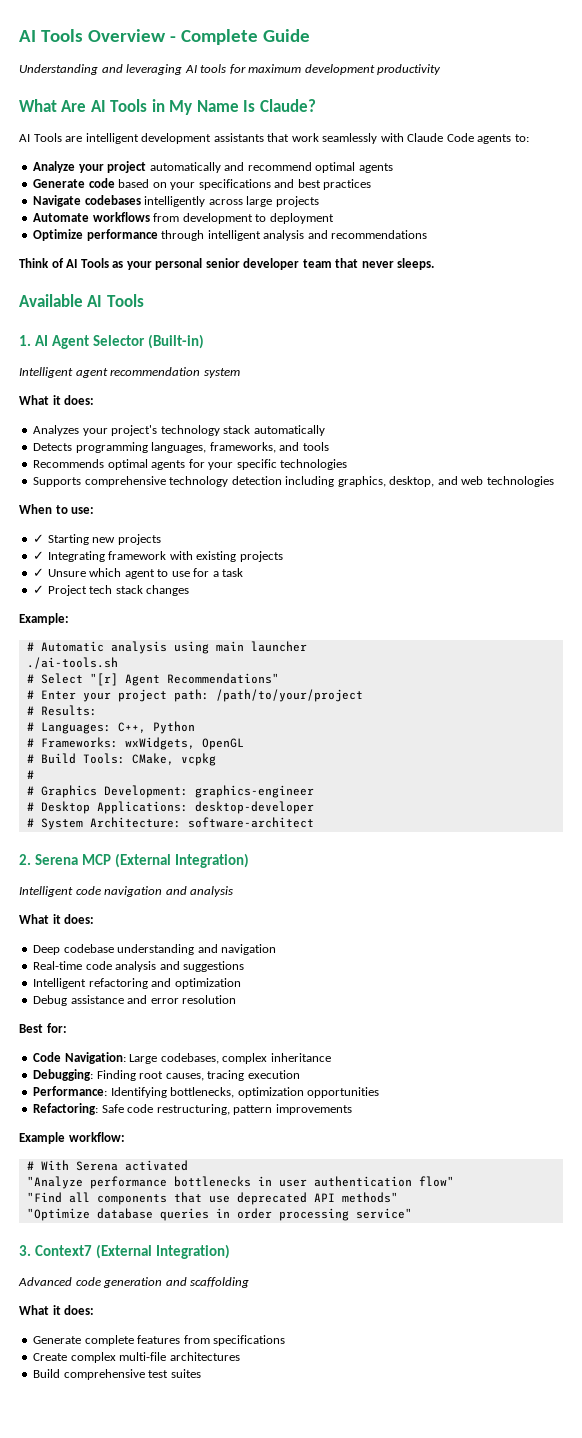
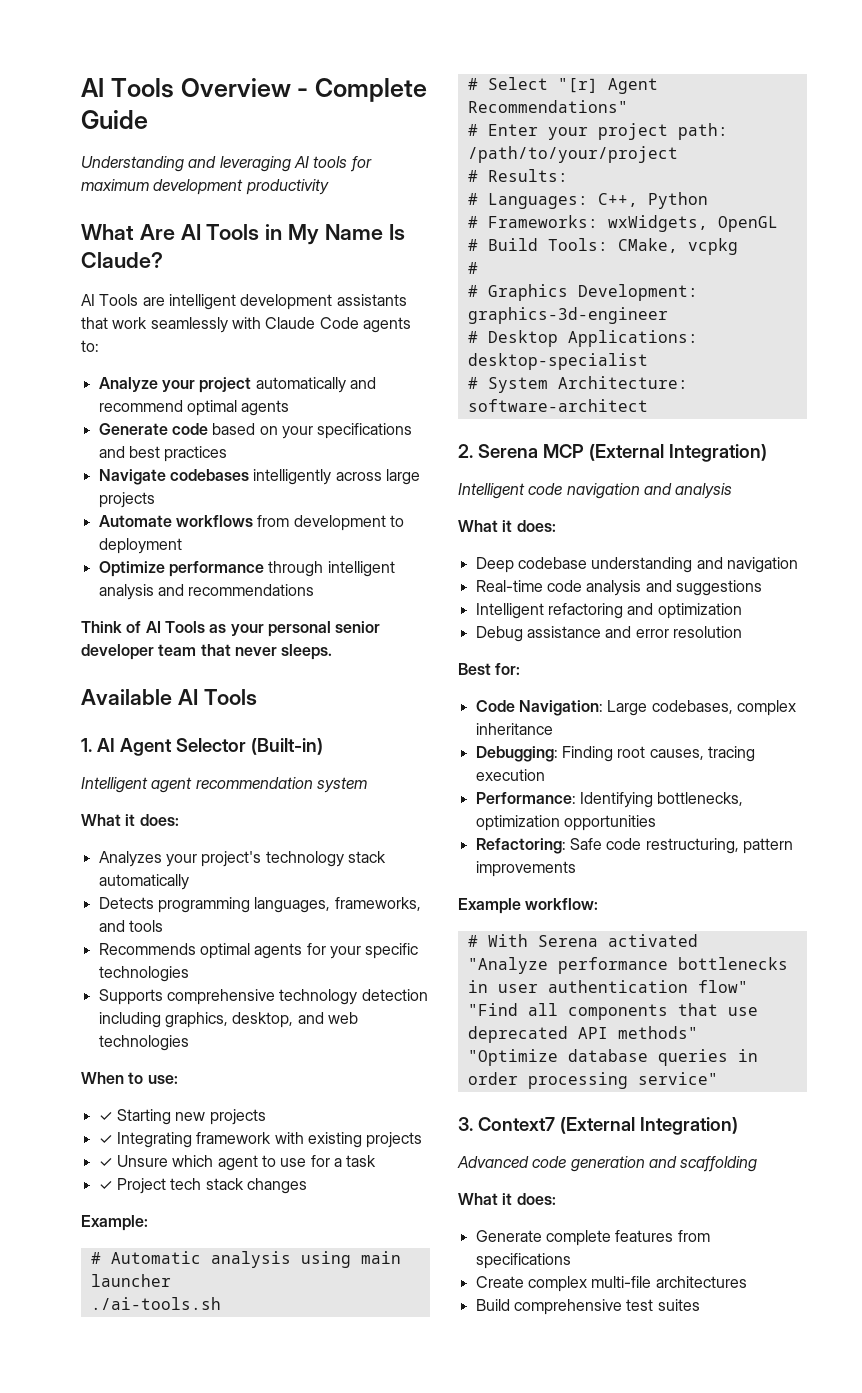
- # Graphics Development: graphics-engineer
+ # Graphics Development: graphics-3d-engineer
- # Desktop Applications: desktop-developer
+ # Desktop Applications: desktop-specialist

